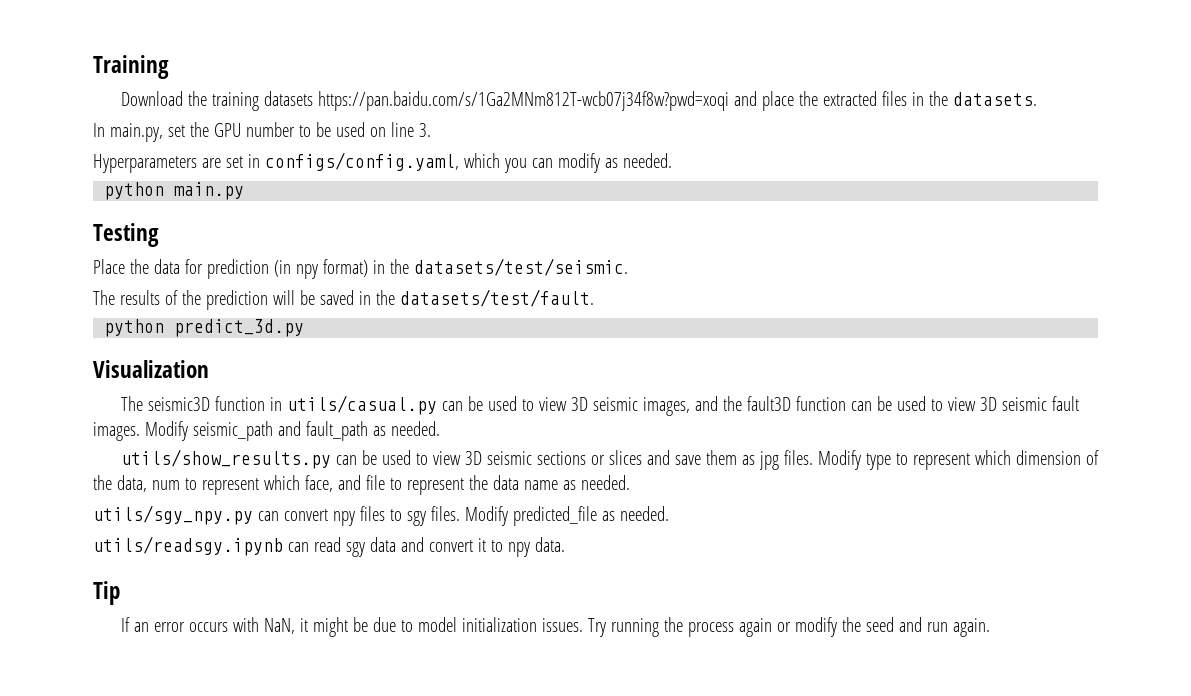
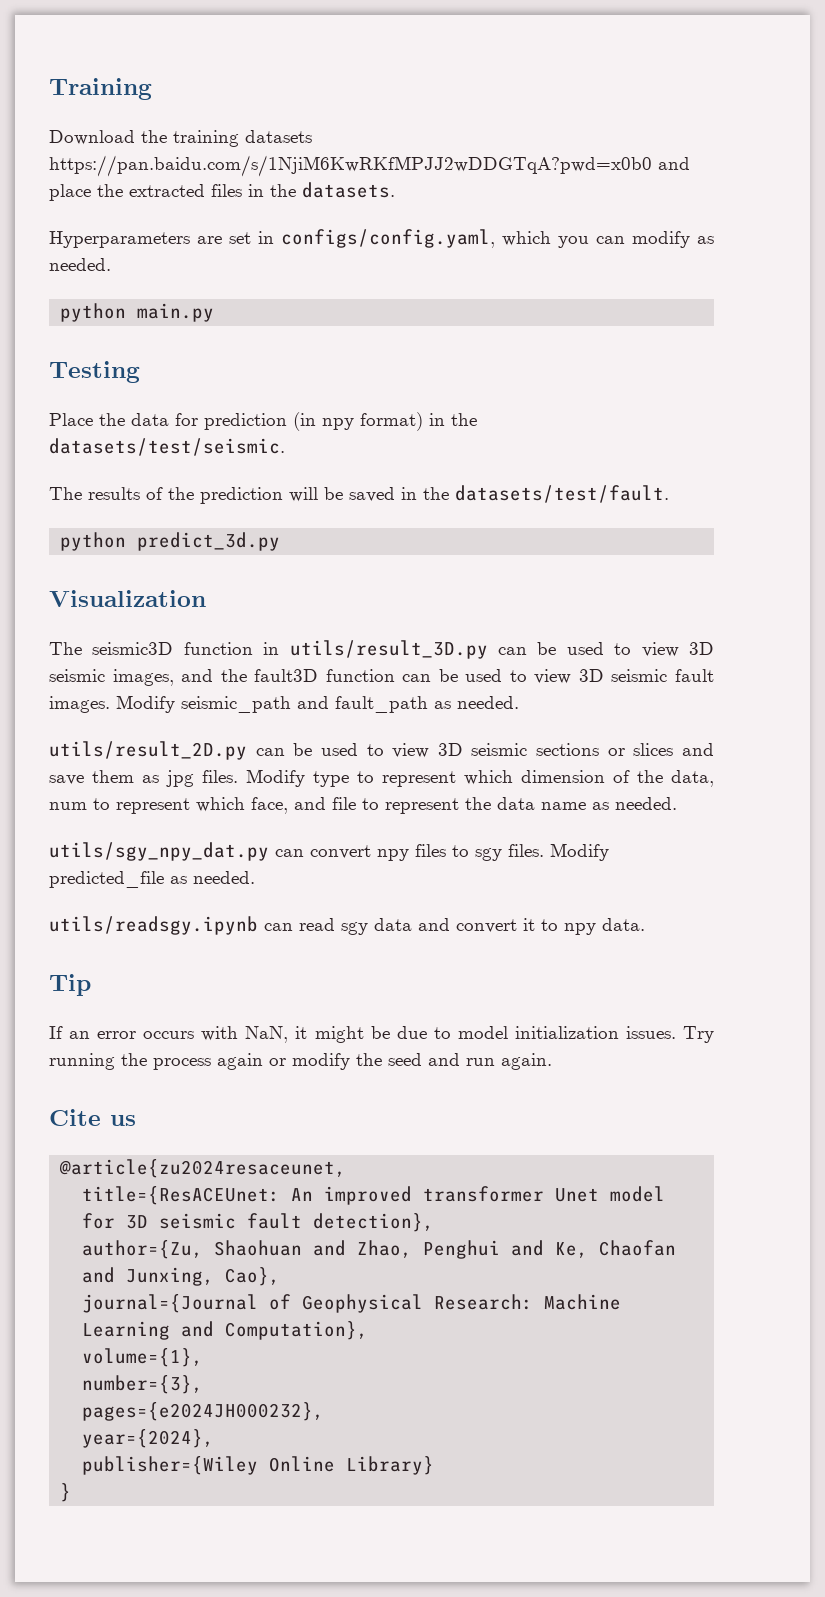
- Download the training datasets https://pan.baidu.com/s/1Ga2MNm812T-wcb07j34f8w?pwd=xoqi and place the extracted files in the datasets.
+ Download the training datasets https://pan.baidu.com/s/1NjiM6KwRKfMPJJ2wDDGTqA?pwd=x0b0 and place the extracted files in the datasets.
- In main.py, set the GPU number to be used on line 3.
- The seismic3D function in utils/casual.py can be used to view 3D seismic images, and the fault3D function can be used to view 3D seismic fault images.
+ The seismic3D function in utils/result_3D.py can be used to view 3D seismic images, and the fault3D function can be used to view 3D seismic fault images.
- utils/show_results.py can be used to view 3D seismic sections or slices and save them as jpg files.
+ utils/result_2D.py can be used to view 3D seismic sections or slices and save them as jpg files.
- utils/sgy_npy.py can convert npy files to sgy files.
+ utils/sgy_npy_dat.py can convert npy files to sgy files.
+ Cite us
+ @article{zu2024resaceunet,
+ title={ResACEUnet: An improved transformer Unet model for 3D seismic fault detection},
+ author={Zu, Shaohuan and Zhao, Penghui and Ke, Chaofan and Junxing, Cao},
+ journal={Journal of Geophysical Research: Machine Learning and Computation},
+ volume={1},
+ number={3},
+ pages={e2024JH000232},
+ year={2024},
+ publisher={Wiley Online Library}
+ }

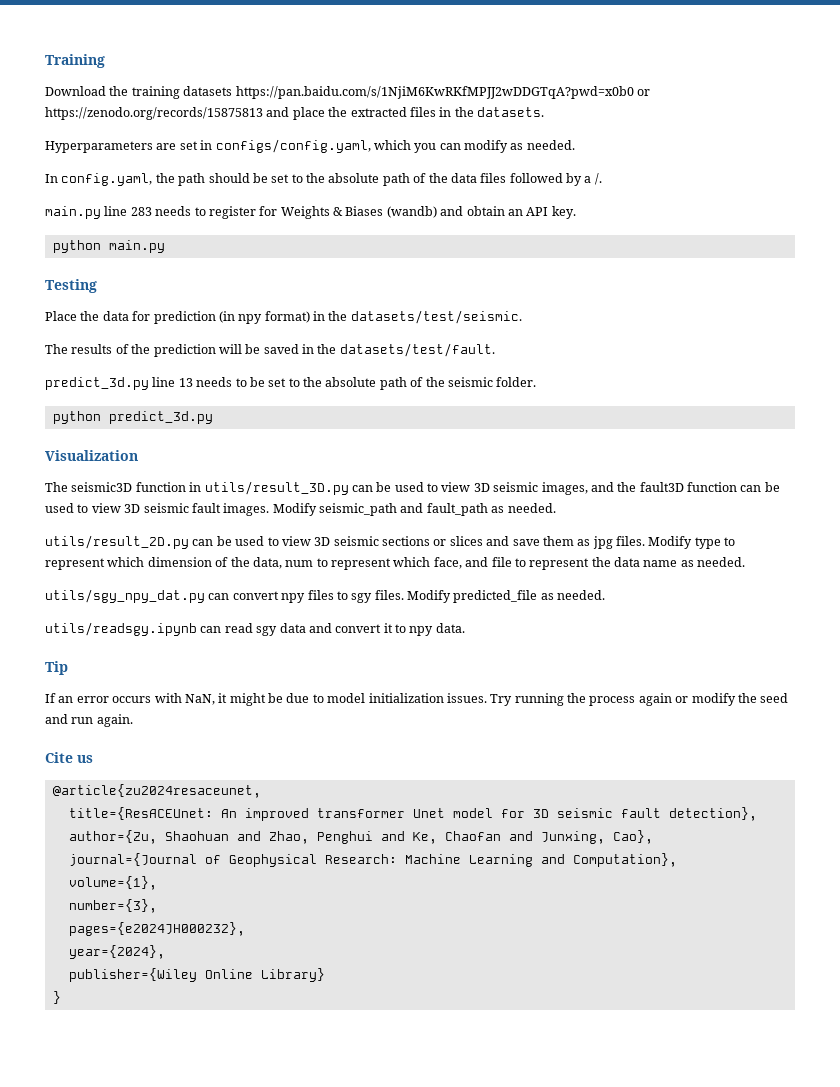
- Download the training datasets https://pan.baidu.com/s/1NjiM6KwRKfMPJJ2wDDGTqA?pwd=x0b0 and place the extracted files in the datasets.
+ Download the training datasets https://pan.baidu.com/s/1NjiM6KwRKfMPJJ2wDDGTqA?pwd=x0b0 or https://zenodo.org/records/15875813 and place the extracted files in the datasets.
+ In config.yaml, the path should be set to the absolute path of the data files followed by a /.
+ main.py line 283 needs to register for Weights & Biases (wandb) and obtain an API key.
+ predict_3d.py line 13 needs to be set to the absolute path of the seismic folder.

